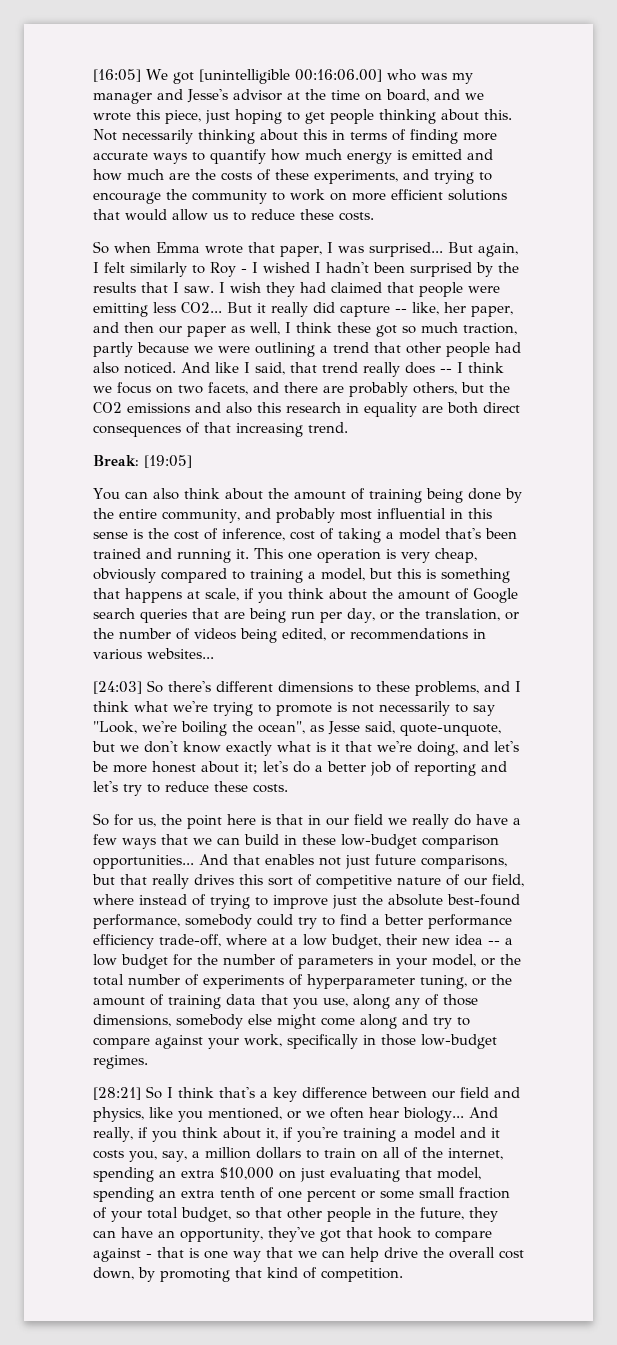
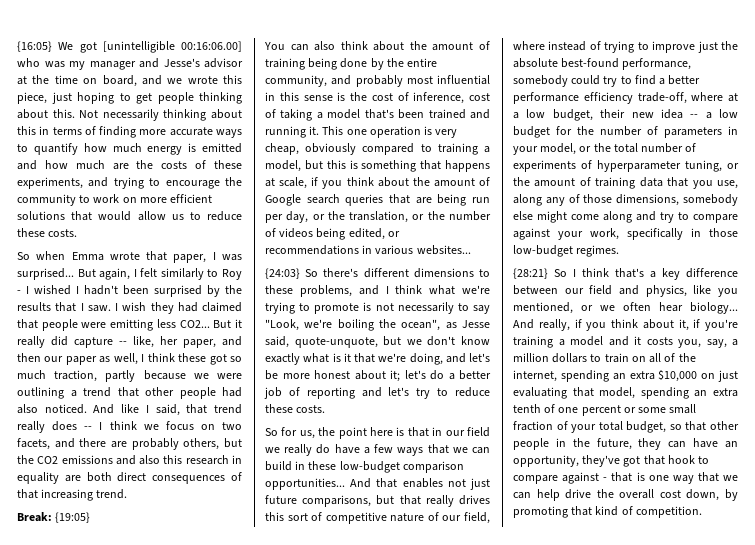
- [16:05] We got [unintelligible 00:16:06.00] who was my manager and Jesse's advisor at the time on board, and we wrote this piece, just hoping to get people thinking about this.
+ {16:05} We got [unintelligible 00:16:06.00] who was my manager and Jesse's advisor at the time on board, and we wrote this piece, just hoping to get people thinking about this.
- Break: [19:05]
+ Break: {19:05}
- [24:03] So there's different dimensions to these problems, and I think what we're trying to promote is not necessarily to say "Look, we're boiling the ocean", as Jesse said, quote-unquote, but we don't know exactly what is it that we're doing, and let's be more honest about it;
+ {24:03} So there's different dimensions to these problems, and I think what we're trying to promote is not necessarily to say "Look, we're boiling the ocean", as Jesse said, quote-unquote, but we don't know exactly what is it that we're doing, and let's be more honest about it;
- [28:21] So I think that's a key difference between our field and physics, like you mentioned, or we often hear biology...
+ {28:21} So I think that's a key difference between our field and physics, like you mentioned, or we often hear biology...

